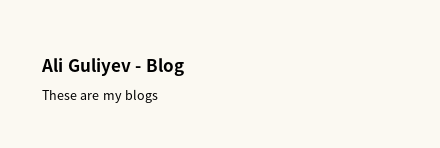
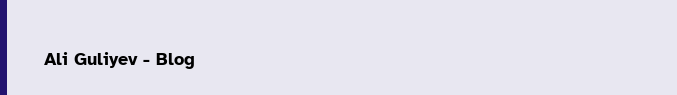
- These are my blogs

